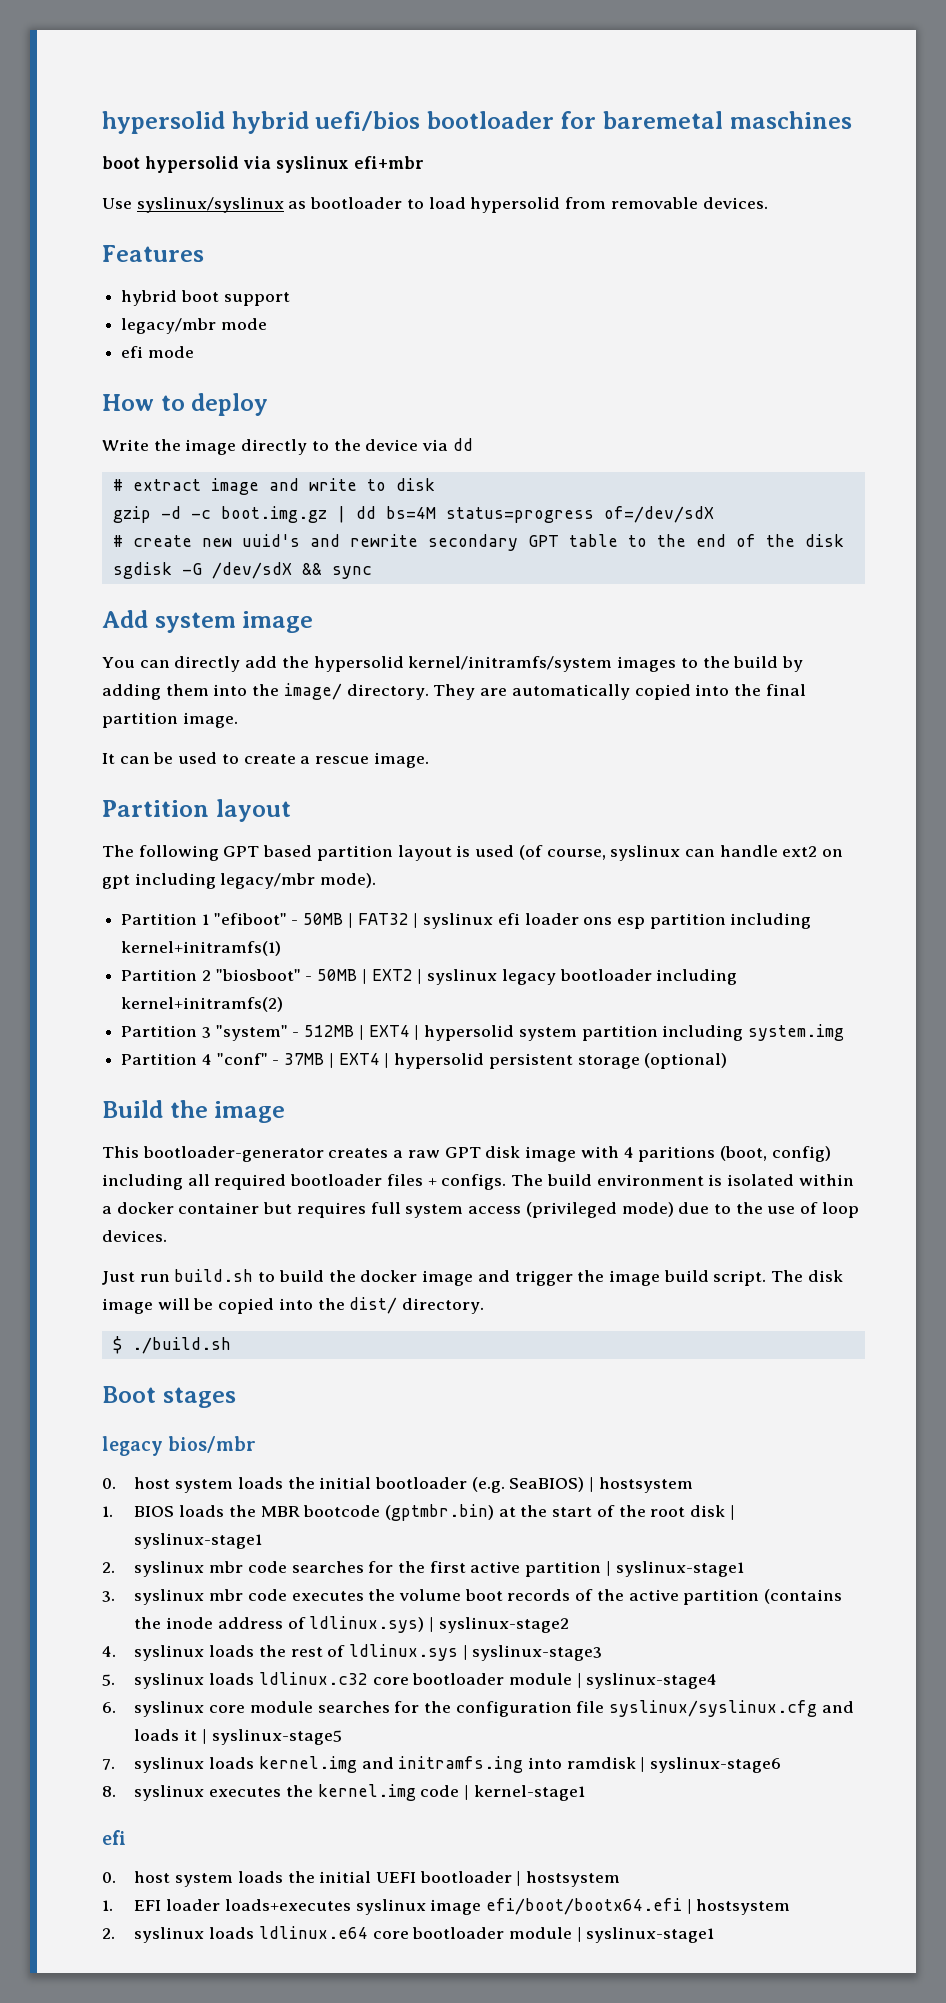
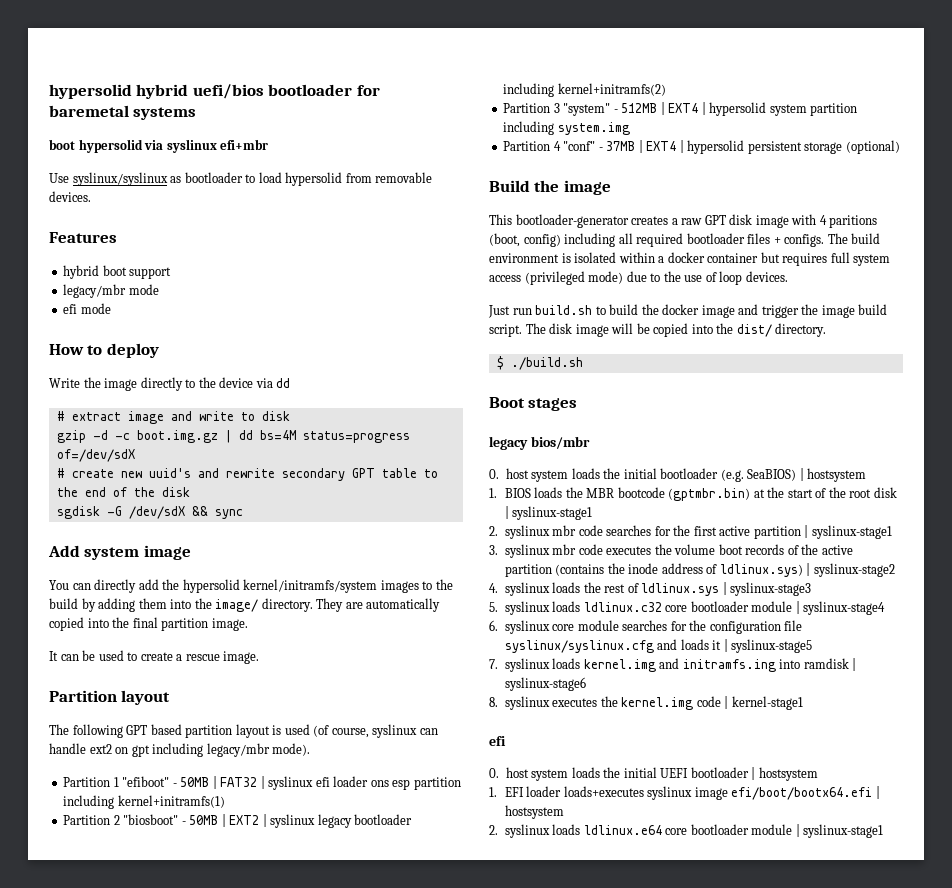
- hypersolid hybrid uefi/bios bootloader for baremetal maschines
+ hypersolid hybrid uefi/bios bootloader for baremetal systems

